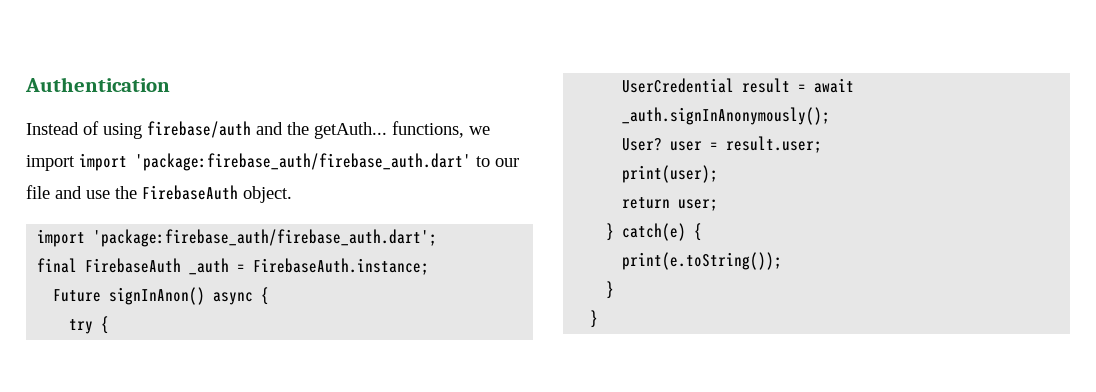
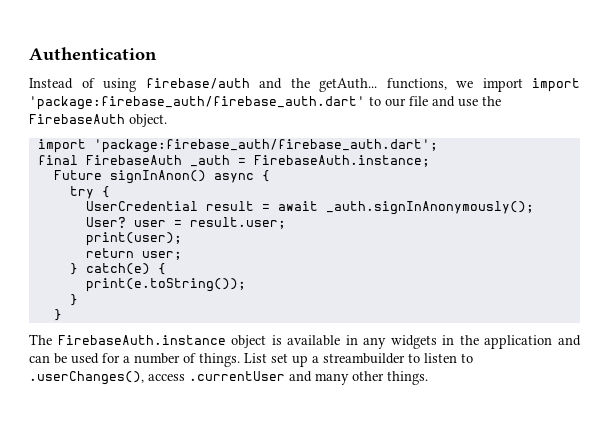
+ The FirebaseAuth.instance object is available in any widgets in the application and can be used for a number of things. List set up a streambuilder to listen to .userChanges(), access .currentUser and many other things.

